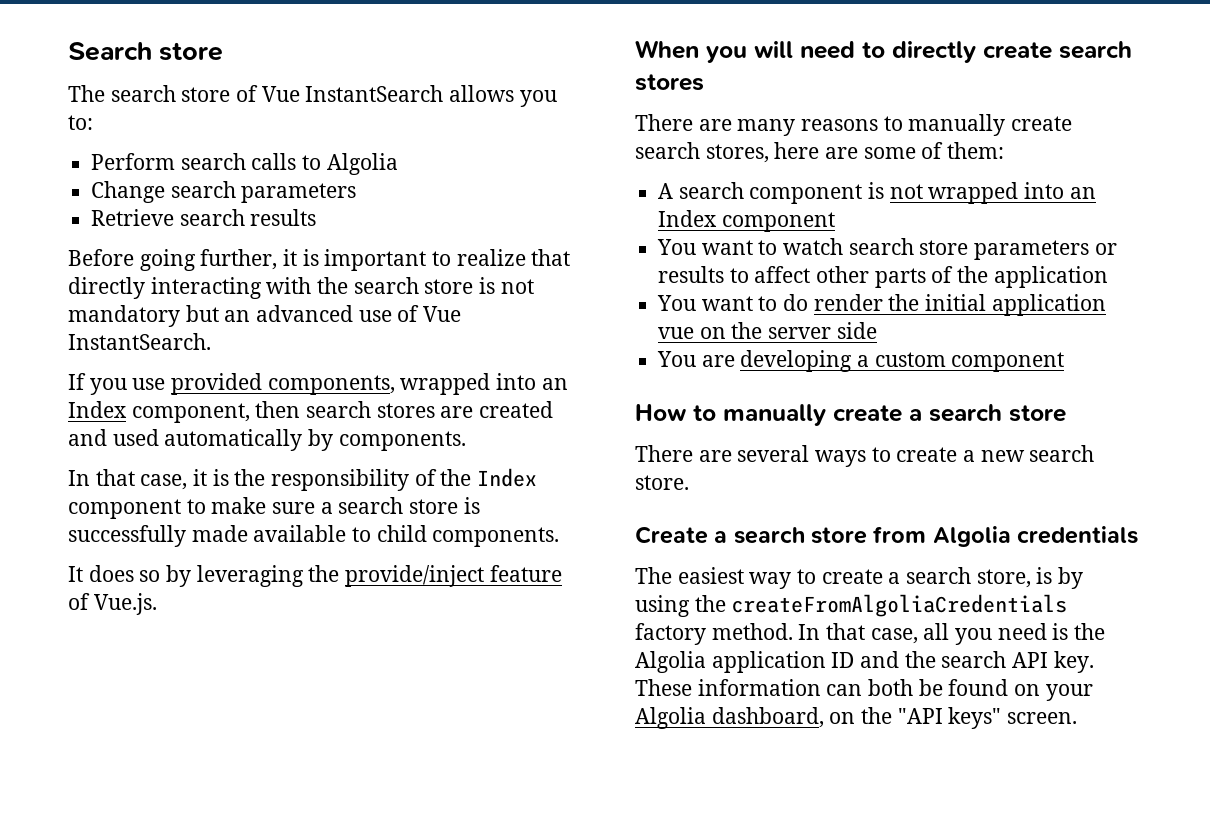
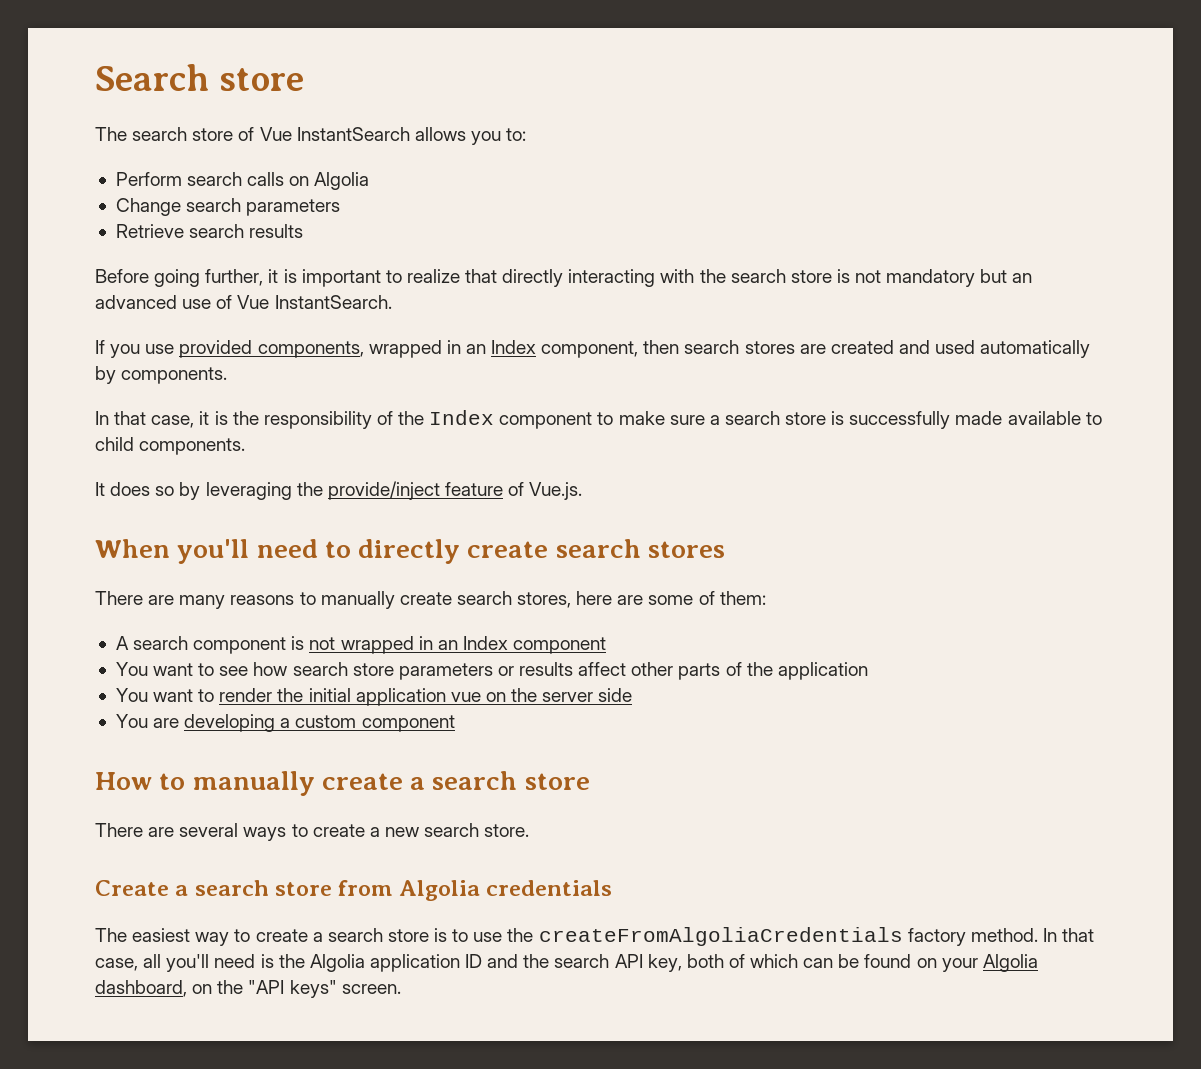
- Perform search calls to Algolia
+ Perform search calls on Algolia
- If you use provided components, wrapped into an Index component, then search stores are created and used automatically by components.
+ If you use provided components, wrapped in an Index component, then search stores are created and used automatically by components.
- When you will need to directly create search stores
+ When you'll need to directly create search stores
- A search component is not wrapped into an Index component
+ A search component is not wrapped in an Index component
- You want to watch search store parameters or results to affect other parts of the application
+ You want to see how search store parameters or results affect other parts of the application
- You want to do render the initial application vue on the server side
+ You want to render the initial application vue on the server side
- The easiest way to create a search store, is by using the createFromAlgoliaCredentials factory method.
+ The easiest way to create a search store is to use the createFromAlgoliaCredentials factory method.
- In that case, all you need is the Algolia application ID and the search API key. These information can both be found on your Algolia dashboard, on the "API keys" screen.
+ In that case, all you'll need is the Algolia application ID and the search API key, both of which can be found on your Algolia dashboard, on the "API keys" screen.

